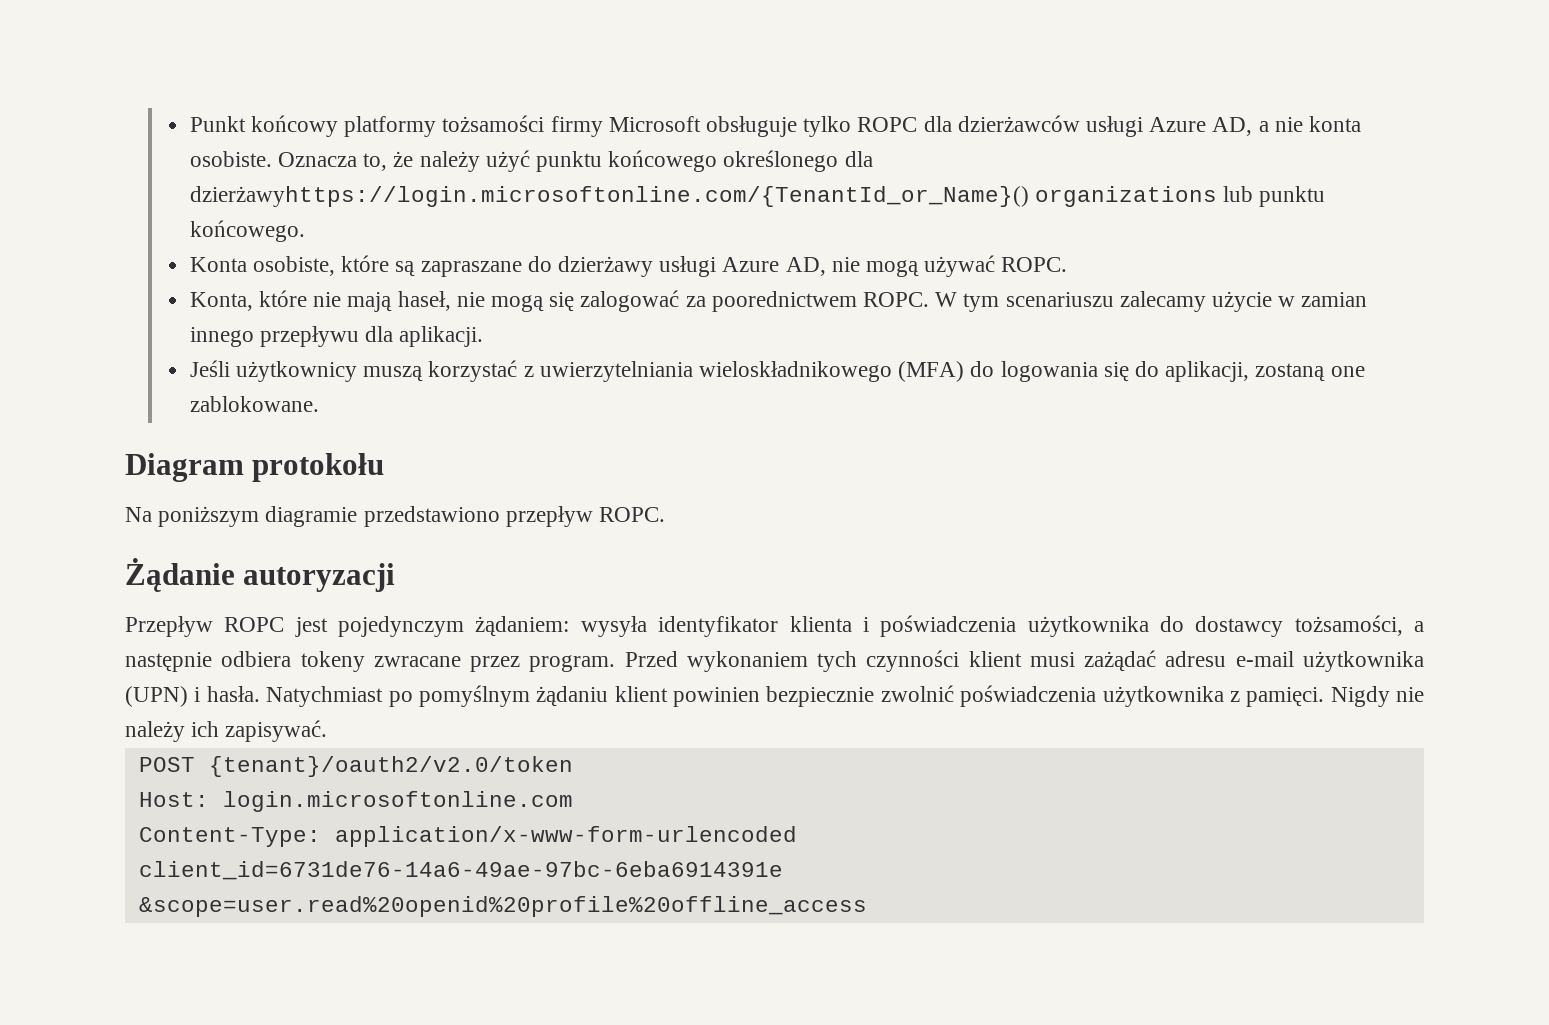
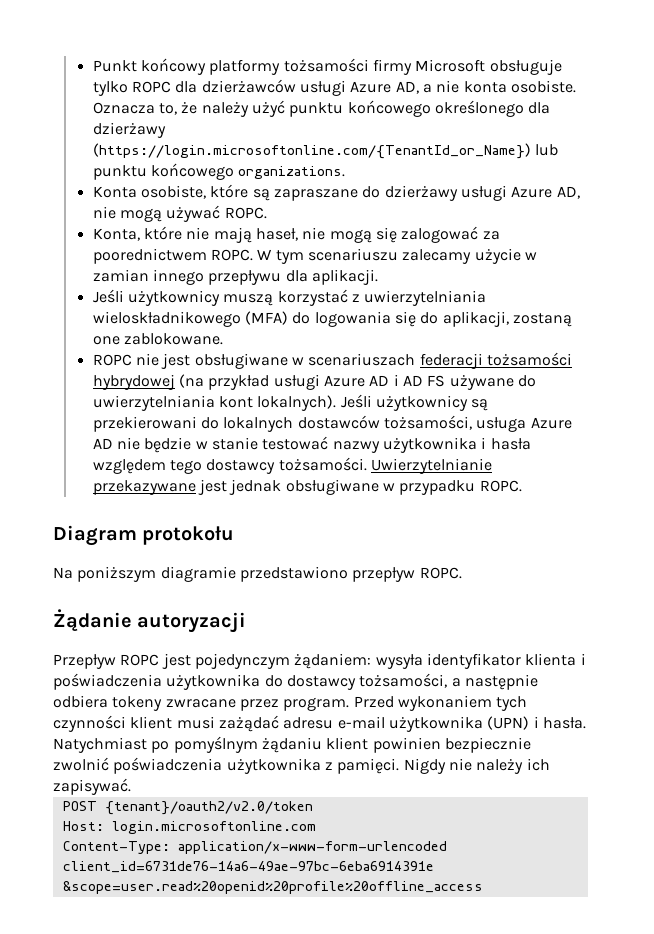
- Oznacza to, że należy użyć punktu końcowego określonego dla dzierżawyhttps://login.microsoftonline.com/{TenantId_or_Name}() organizations lub punktu końcowego.
+ Oznacza to, że należy użyć punktu końcowego określonego dla dzierżawy (https://login.microsoftonline.com/{TenantId_or_Name}) lub punktu końcowego organizations.
+ ROPC nie jest obsługiwane w scenariuszach federacji tożsamości hybrydowej (na przykład usługi Azure AD i AD FS używane do uwierzytelniania kont lokalnych). Jeśli użytkownicy są przekierowani do lokalnych dostawców tożsamości, usługa Azure AD nie będzie w stanie testować nazwy użytkownika i hasła względem tego dostawcy tożsamości. Uwierzytelnianie przekazywane jest jednak obsługiwane w przypadku ROPC.

